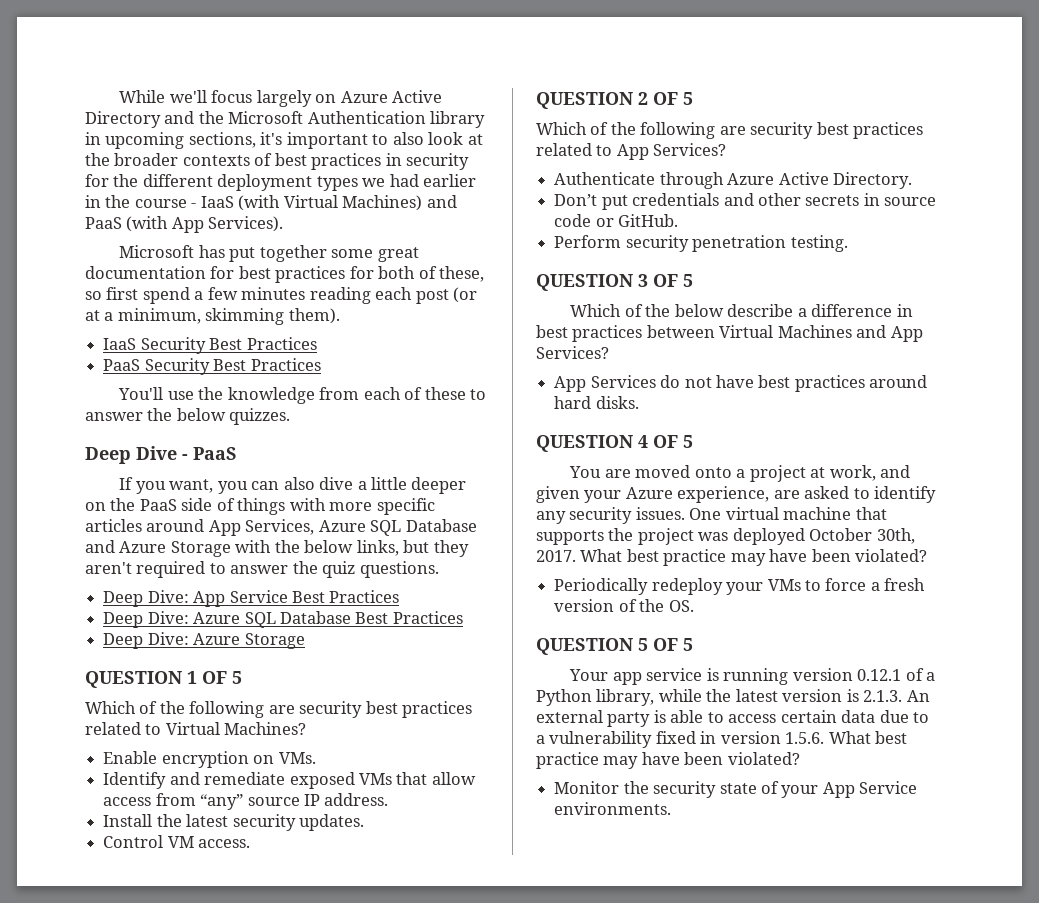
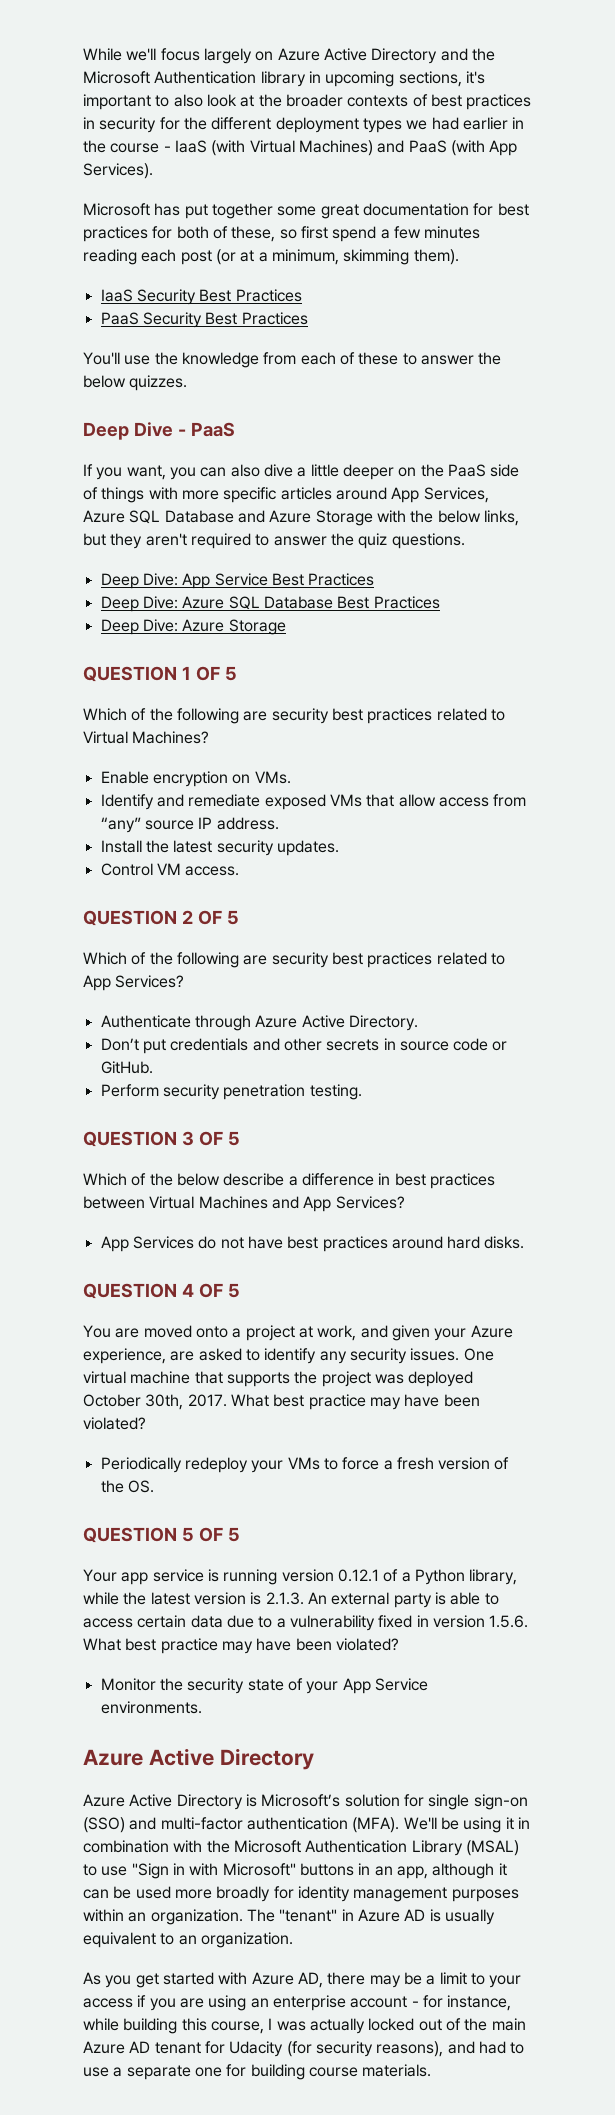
  Monitor the security state of your App Service environments.
+ Azure Active Directory
+ Azure Active Directory is Microsoft’s solution for single sign-on (SSO) and multi-factor authentication (MFA). We'll be using it in combination with the Microsoft Authentication Library (MSAL) to use "Sign in with Microsoft" buttons in an app, although it can be used more broadly for identity management purposes within an organization. The "tenant" in Azure AD is usually equivalent to an organization.
+ As you get started with Azure AD, there may be a limit to your access if you are using an enterprise account - for instance, while building this course, I was actually locked out of the main Azure AD tenant for Udacity (for security reasons), and had to use a separate one for building course materials.

